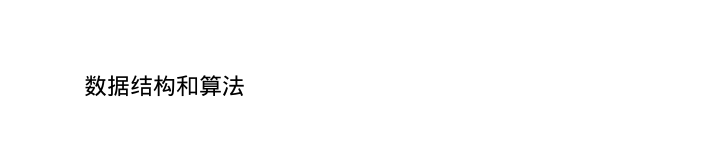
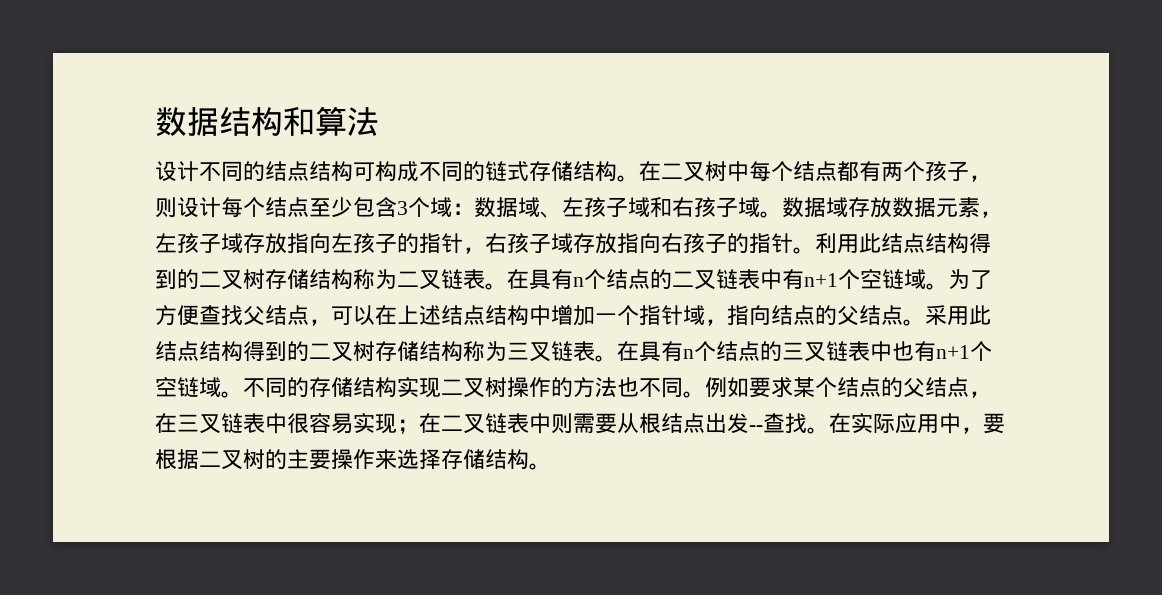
+ 设计不同的结点结构可构成不同的链式存储结构。在二叉树中每个结点都有两个孩子，则设计每个结点至少包含3个域：数据域、左孩子域和右孩子域。数据域存放数据元素，左孩子域存放指向左孩子的指针，右孩子域存放指向右孩子的指针。利用此结点结构得到的二叉树存储结构称为二叉链表。在具有n个结点的二叉链表中有n+1个空链域。为了方便查找父结点，可以在上述结点结构中增加一个指针域，指向结点的父结点。采用此结点结构得到的二叉树存储结构称为三叉链表。在具有n个结点的三叉链表中也有n+1个空链域。不同的存储结构实现二叉树操作的方法也不同。例如要求某个结点的父结点，在三叉链表中很容易实现；在二叉链表中则需要从根结点出发--查找。在实际应用中，要根据二叉树的主要操作来选择存储结构。

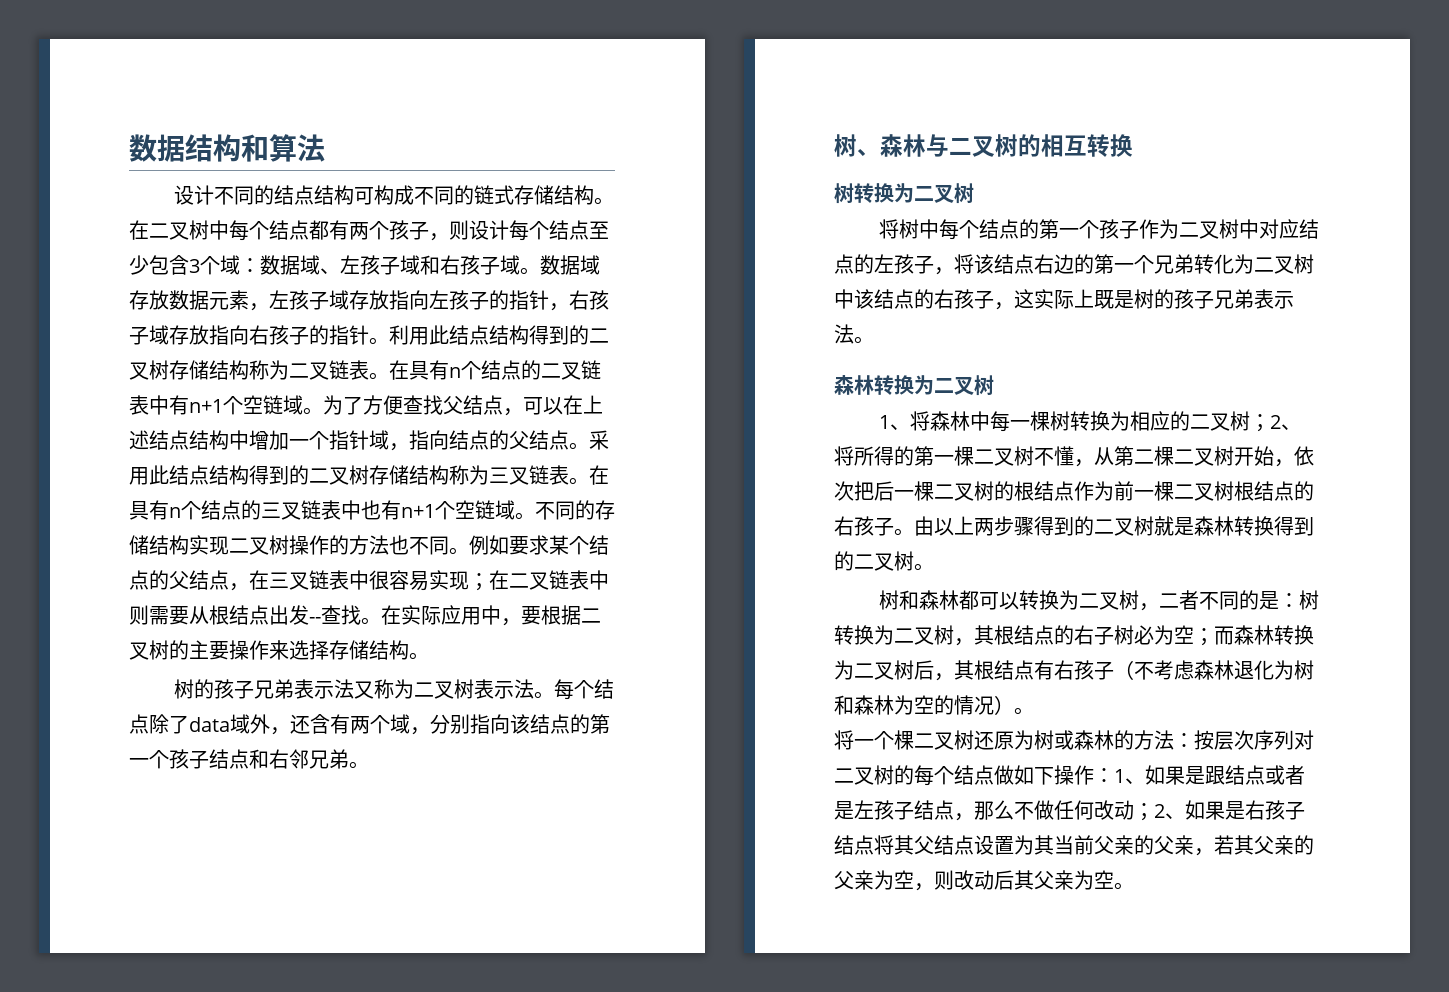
+ 树的孩子兄弟表示法又称为二叉树表示法。每个结点除了data域外，还含有两个域，分别指向该结点的第一个孩子结点和右邻兄弟。
+ 树、森林与二叉树的相互转换
+ 树转换为二叉树
+ 将树中每个结点的第一个孩子作为二叉树中对应结点的左孩子，将该结点右边的第一个兄弟转化为二叉树中该结点的右孩子，这实际上既是树的孩子兄弟表示法。
+ 森林转换为二叉树
+ 1、将森林中每一棵树转换为相应的二叉树；2、将所得的第一棵二叉树不懂，从第二棵二叉树开始，依次把后一棵二叉树的根结点作为前一棵二叉树根结点的右孩子。由以上两步骤得到的二叉树就是森林转换得到的二叉树。
+ 树和森林都可以转换为二叉树，二者不同的是：树转换为二叉树，其根结点的右子树必为空；而森林转换为二叉树后，其根结点有右孩子（不考虑森林退化为树和森林为空的情况）。
+ 将一个棵二叉树还原为树或森林的方法：按层次序列对二叉树的每个结点做如下操作：1、如果是跟结点或者是左孩子结点，那么不做任何改动；2、如果是右孩子结点将其父结点设置为其当前父亲的父亲，若其父亲的父亲为空，则改动后其父亲为空。

